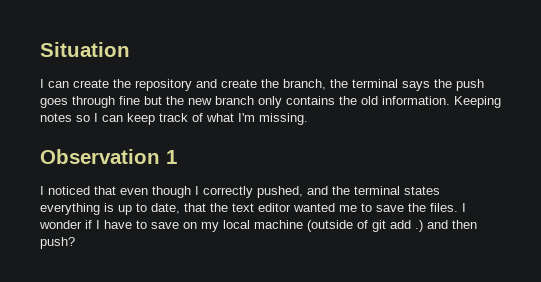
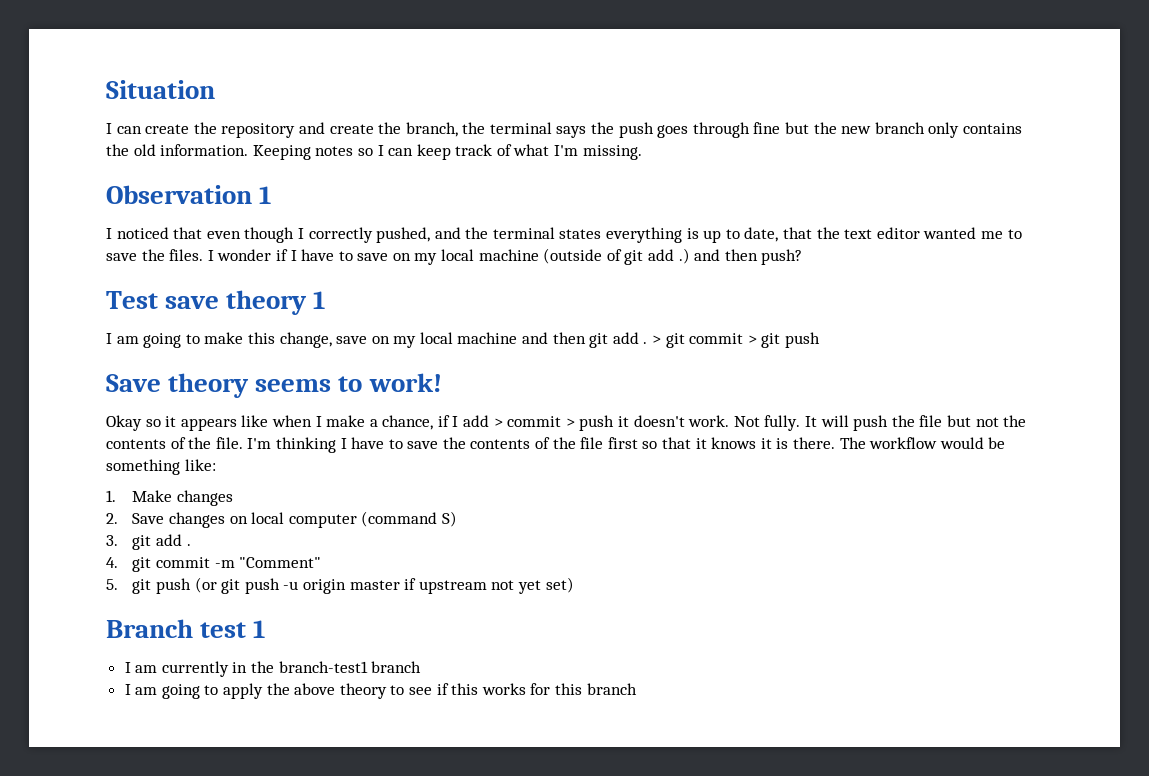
+ Test save theory 1
+ I am going to make this change, save on my local machine and then git add . > git commit > git push
+ Save theory seems to work!
+ Okay so it appears like when I make a chance, if I add > commit > push it doesn't work. Not fully. It will push the file but not the contents of the file. I'm thinking I have to save the contents of the file first so that it knows it is there. The workflow would be something like:
+ 1. Make changes
+ 2. Save changes on local computer (command S)
+ 3. git add .
+ 4. git commit -m "Comment"
+ 5. git push (or git push -u origin master if upstream not yet set)
+ Branch test 1
+ I am currently in the branch-test1 branch
+ I am going to apply the above theory to see if this works for this branch

